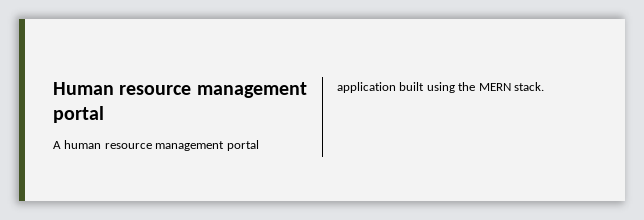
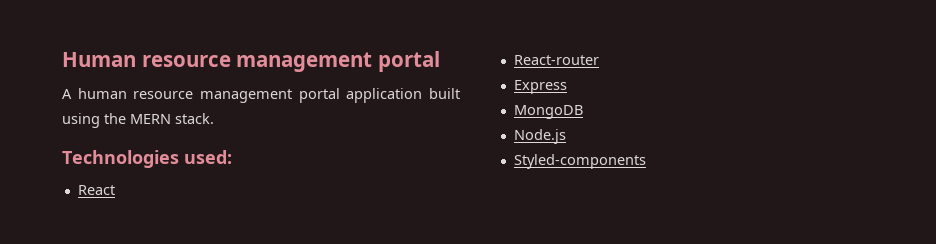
+ Technologies used:
+ React
+ React-router
+ Express
+ MongoDB
+ Node.js
+ Styled-components

